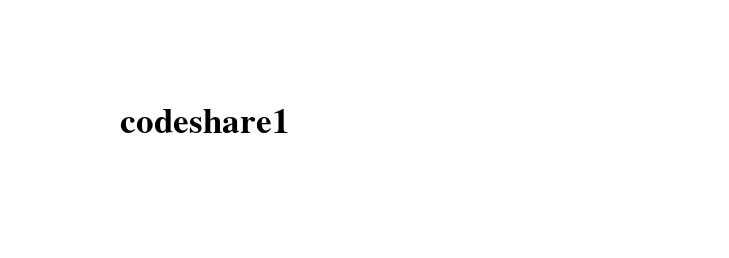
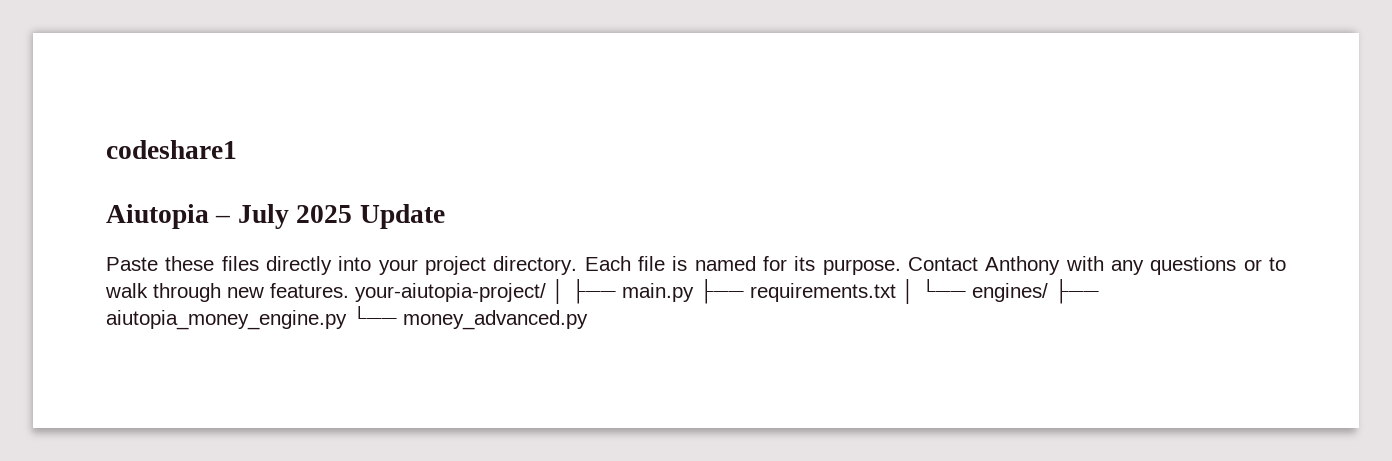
+ Aiutopia – July 2025 Update
+ Paste these files directly into your project directory. Each file is named for its purpose. Contact Anthony with any questions or to walk through new features. your-aiutopia-project/ │ ├── main.py ├── requirements.txt │ └── engines/ ├── aiutopia_money_engine.py └── money_advanced.py

